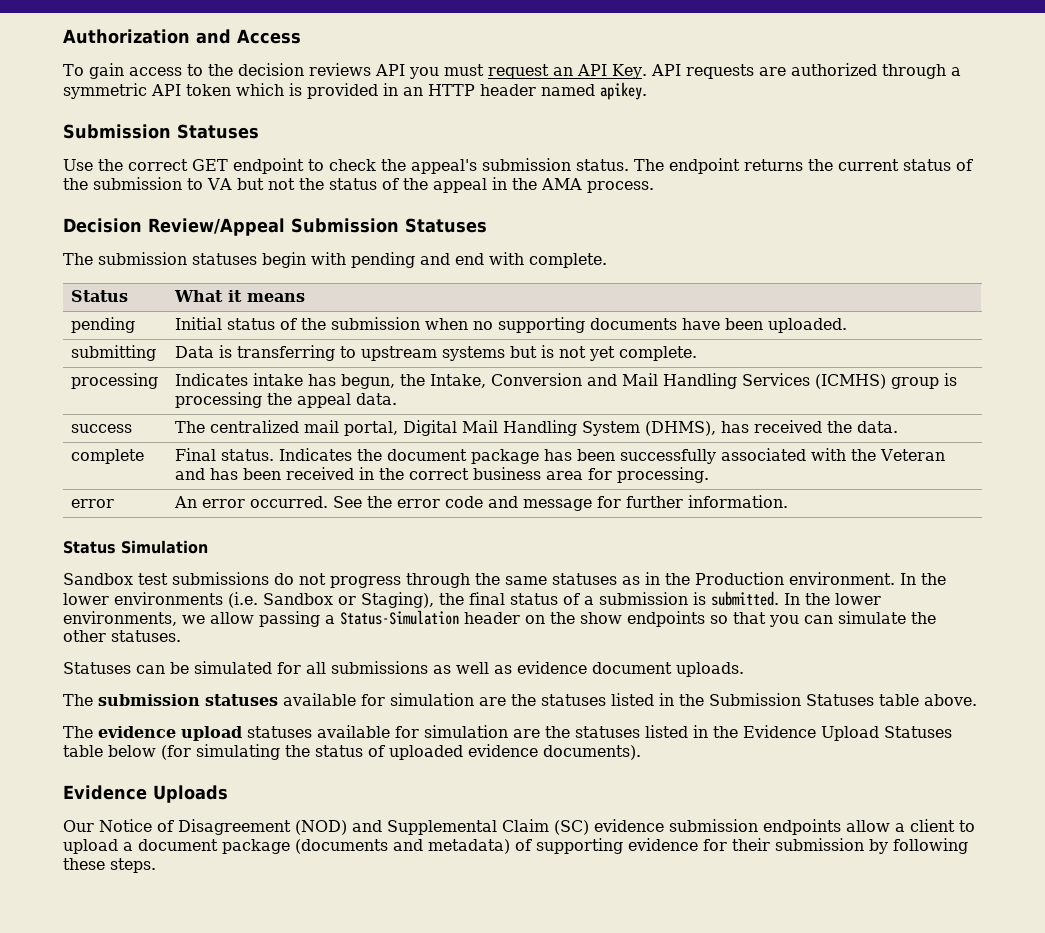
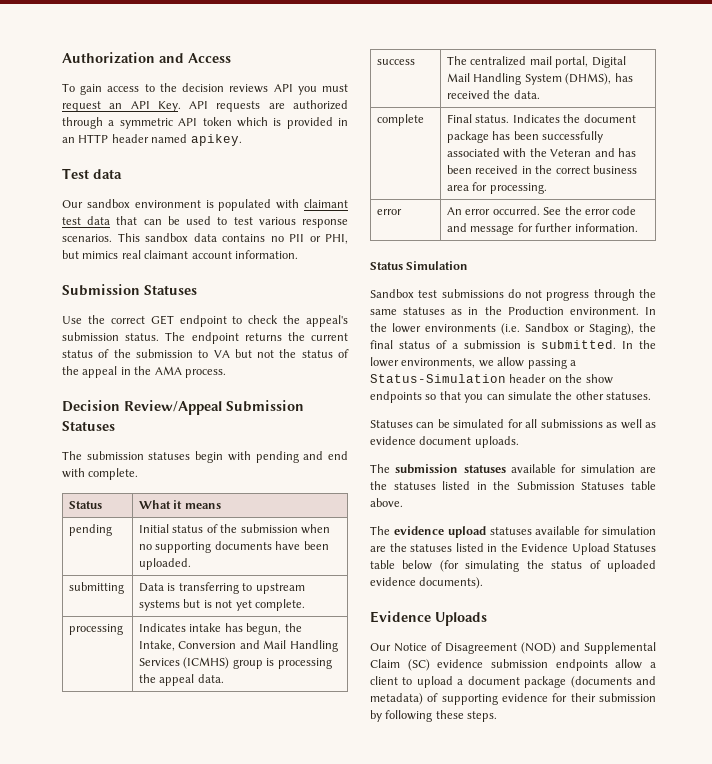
+ Test data
+ Our sandbox environment is populated with claimant test data that can be used to test various response scenarios. This sandbox data contains no PII or PHI, but mimics real claimant account information.

